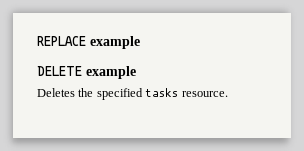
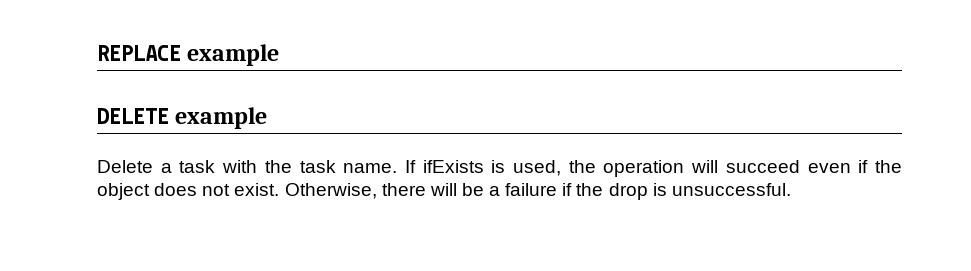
- Deletes the specified tasks resource.
+ Delete a task with the task name. If ifExists is used, the operation will succeed even if the object does not exist. Otherwise, there will be a failure if the drop is unsuccessful.

